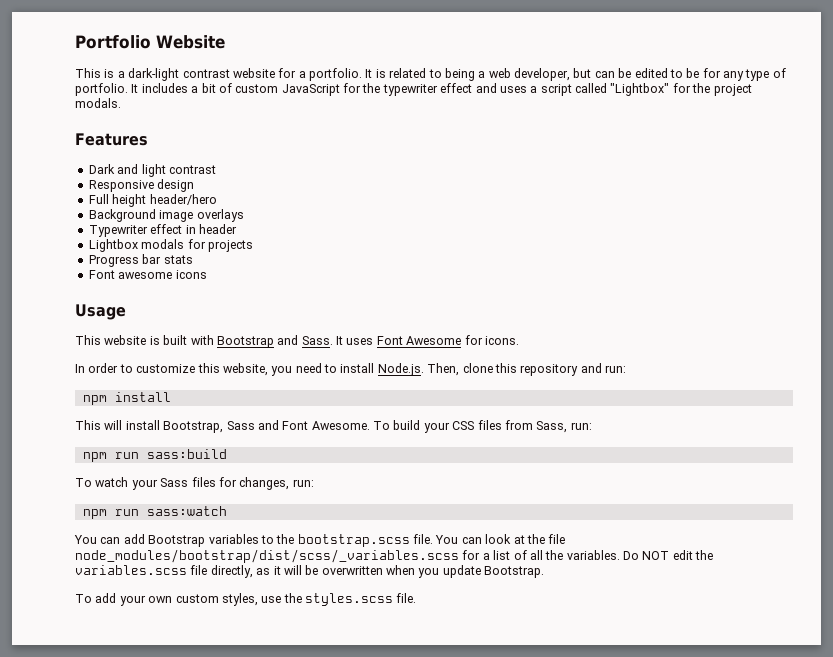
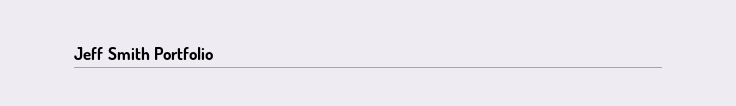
- Portfolio Website
- This is a dark-light contrast website for a portfolio. It is related to being a web developer, but can be edited to be for any type of portfolio. It includes a bit of custom JavaScript for the typewriter effect and uses a script called "Lightbox" for the project modals.
- Features
- Dark and light contrast
- Responsive design
- Full height header/hero
- Background image overlays
- Typewriter effect in header
- Lightbox modals for projects
- Progress bar stats
- Font awesome icons
- Usage
- This website is built with Bootstrap and Sass. It uses Font Awesome for icons.
- In order to customize this website, you need to install Node.js. Then, clone this repository and run:
- npm install
- This will install Bootstrap, Sass and Font Awesome. To build your CSS files from Sass, run:
- npm run sass:build
- To watch your Sass files for changes, run:
- npm run sass:watch
- You can add Bootstrap variables to the bootstrap.scss file. You can look at the file node_modules/bootstrap/dist/scss/_variables.scss for a list of all the variables. Do NOT edit the variables.scss file directly, as it will be overwritten when you update Bootstrap.
- To add your own custom styles, use the styles.scss file.
+ Jeff Smith Portfolio

